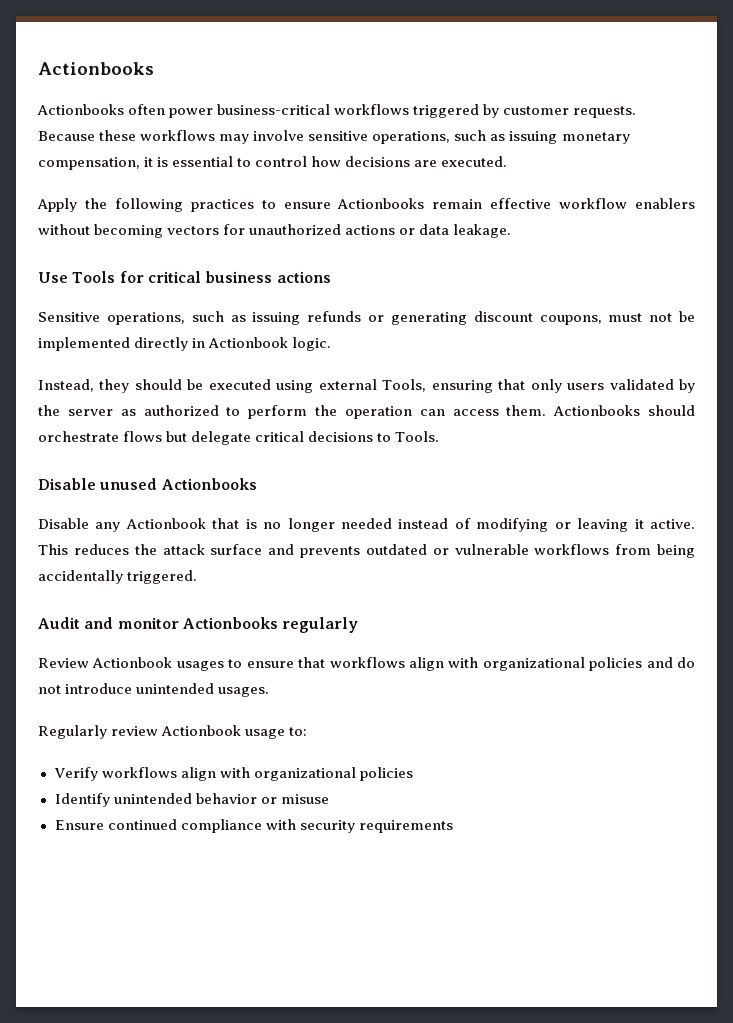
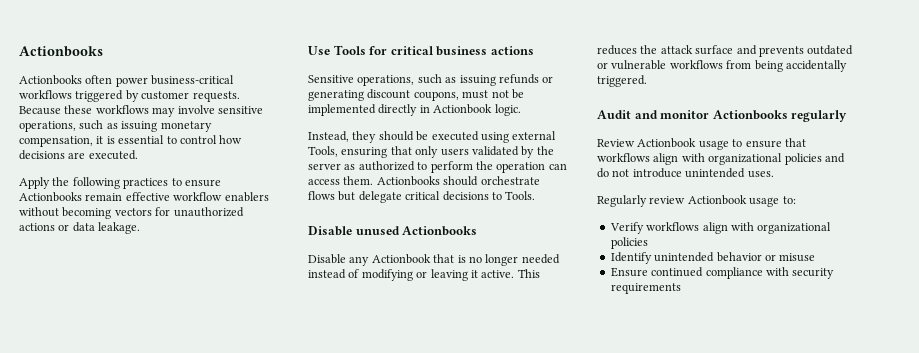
- Review Actionbook usages to ensure that workflows align with organizational policies and do not introduce unintended usages.
+ Review Actionbook usage to ensure that workflows align with organizational policies and do not introduce unintended uses.

